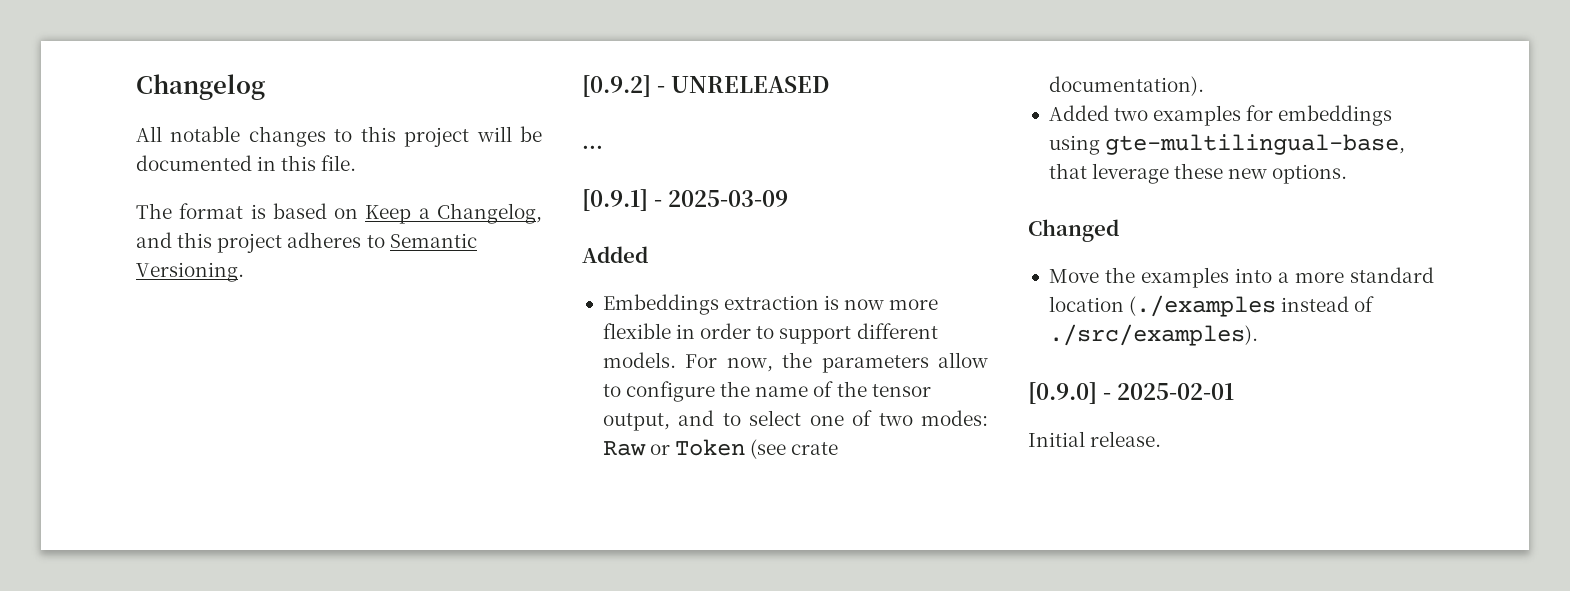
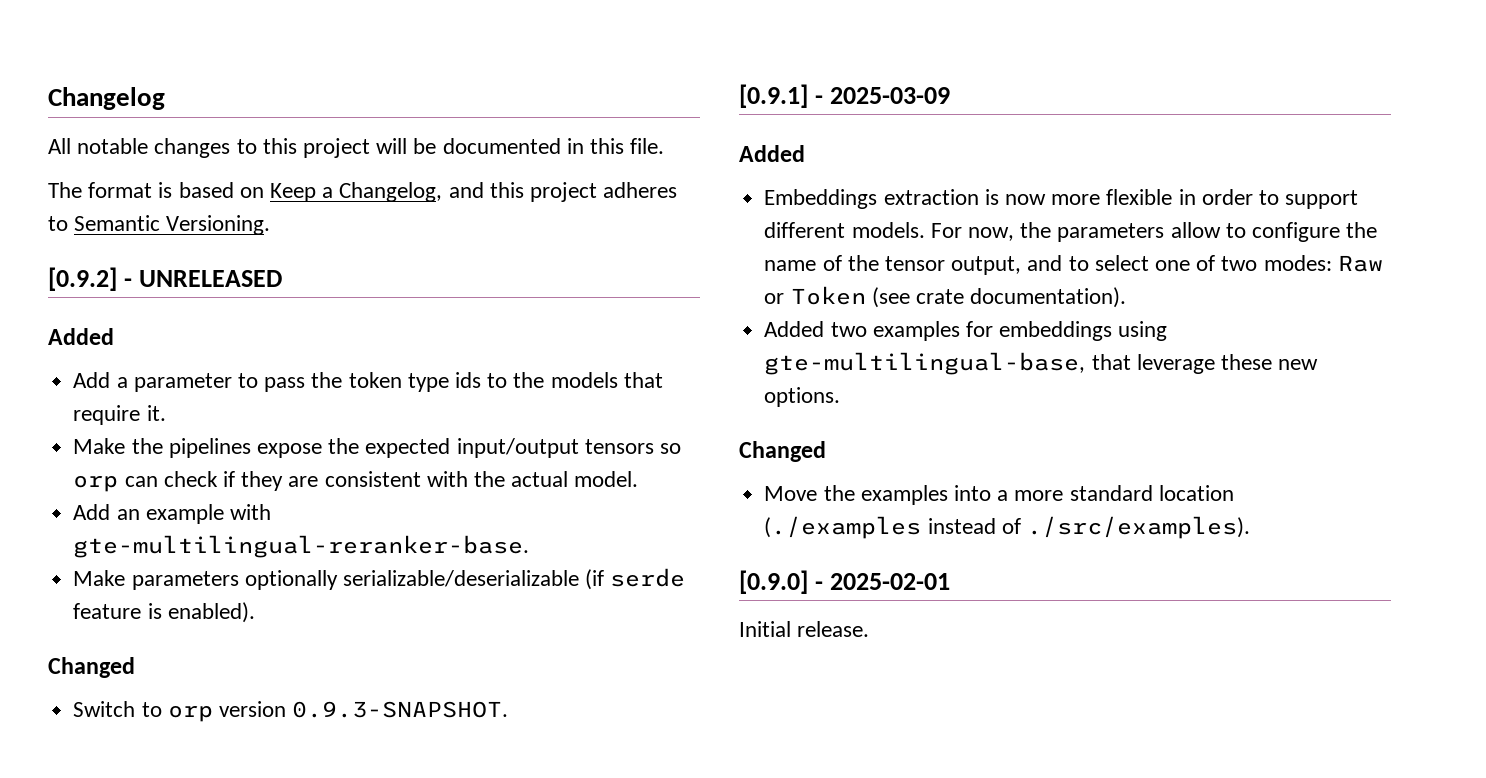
  [0.9.2] - UNRELEASED
- ...
+ Added
+ Add a parameter to pass the token type ids to the models that require it.
+ Make the pipelines expose the expected input/output tensors so orp can check if they are consistent with the actual model.
+ Add an example with gte-multilingual-reranker-base.
+ Make parameters optionally serializable/deserializable (if serde feature is enabled).
+ Changed
+ Switch to orp version 0.9.3-SNAPSHOT.

